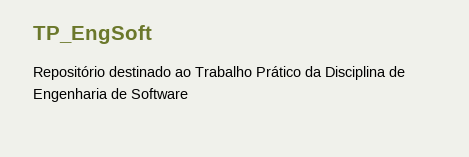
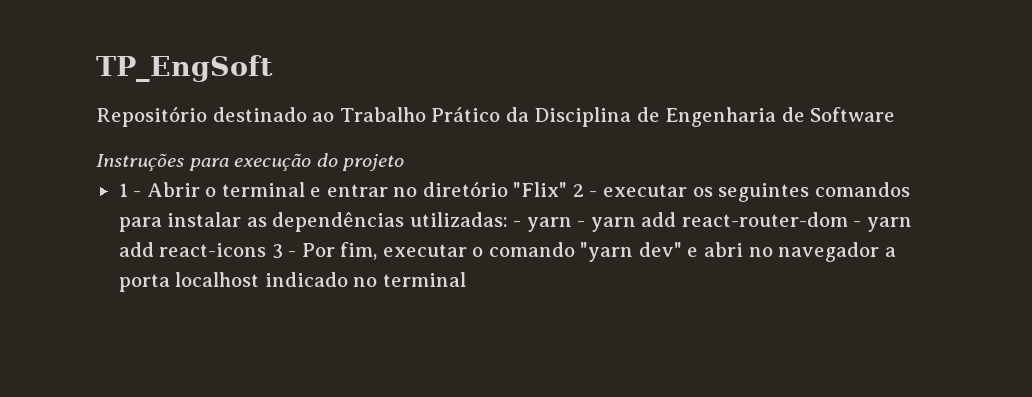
+ Instruções para execução do projeto
+ 1 - Abrir o terminal e entrar no diretório "Flix" 2 - executar os seguintes comandos para instalar as dependências utilizadas: - yarn - yarn add react-router-dom - yarn add react-icons 3 - Por fim, executar o comando "yarn dev" e abri no navegador a porta localhost indicado no terminal

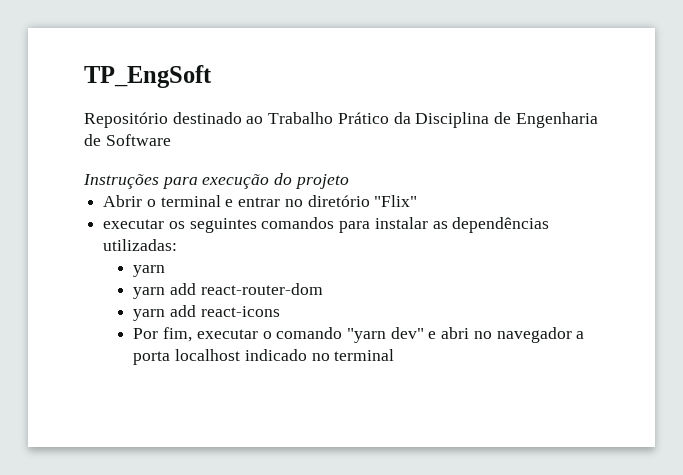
- 1 - Abrir o terminal e entrar no diretório "Flix" 2 - executar os seguintes comandos para instalar as dependências utilizadas: - yarn - yarn add react-router-dom - yarn add react-icons 3 - Por fim, executar o comando "yarn dev" e abri no navegador a porta localhost indicado no terminal
+ Abrir o terminal e entrar no diretório "Flix"
+ executar os seguintes comandos para instalar as dependências utilizadas:
+ yarn
+ yarn add react-router-dom
+ yarn add react-icons
+ Por fim, executar o comando "yarn dev" e abri no navegador a porta localhost indicado no terminal

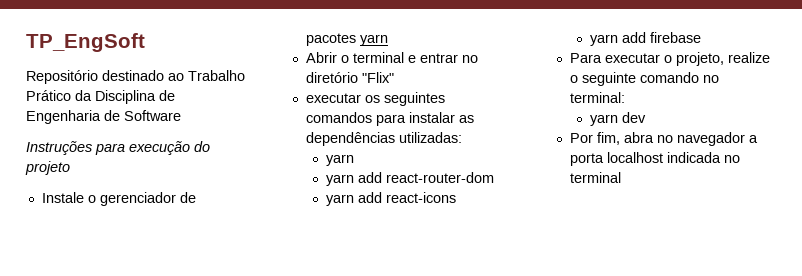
+ Instale o gerenciador de pacotes yarn
- Por fim, executar o comando "yarn dev" e abri no navegador a porta localhost indicado no terminal
+ yarn add firebase
+ Para executar o projeto, realize o seguinte comando no terminal:
+ yarn dev
+ Por fim, abra no navegador a porta localhost indicada no terminal

